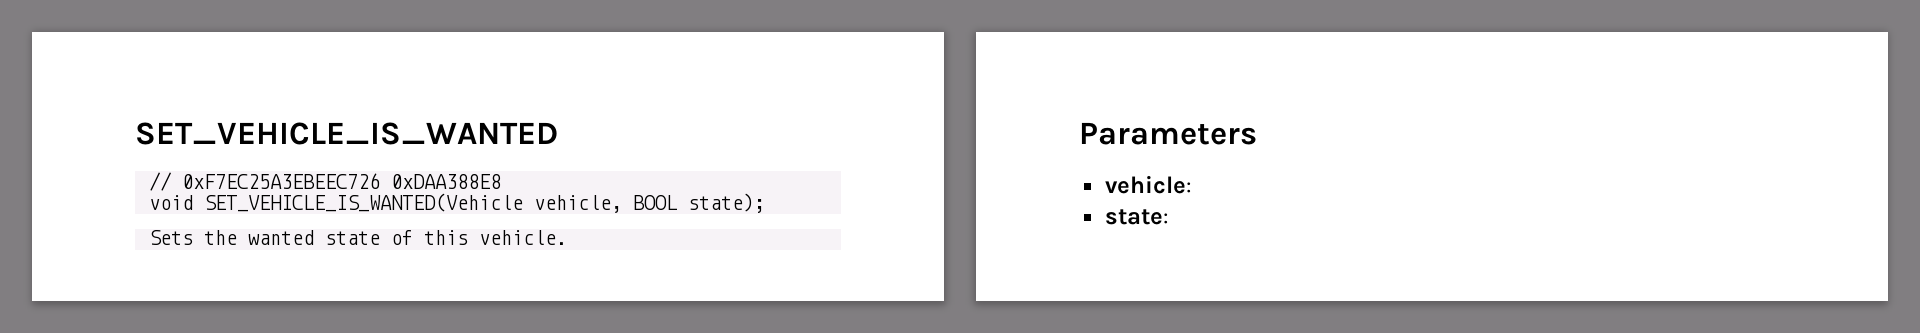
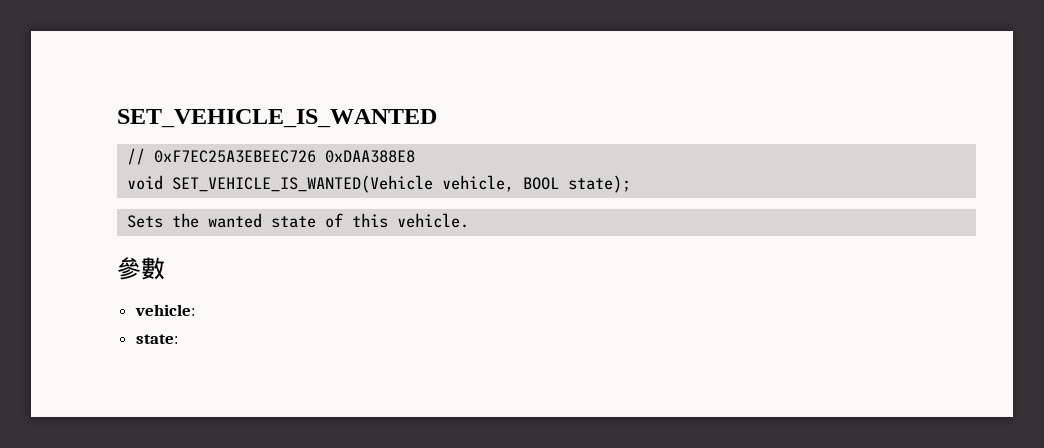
- Parameters
+ 參數

